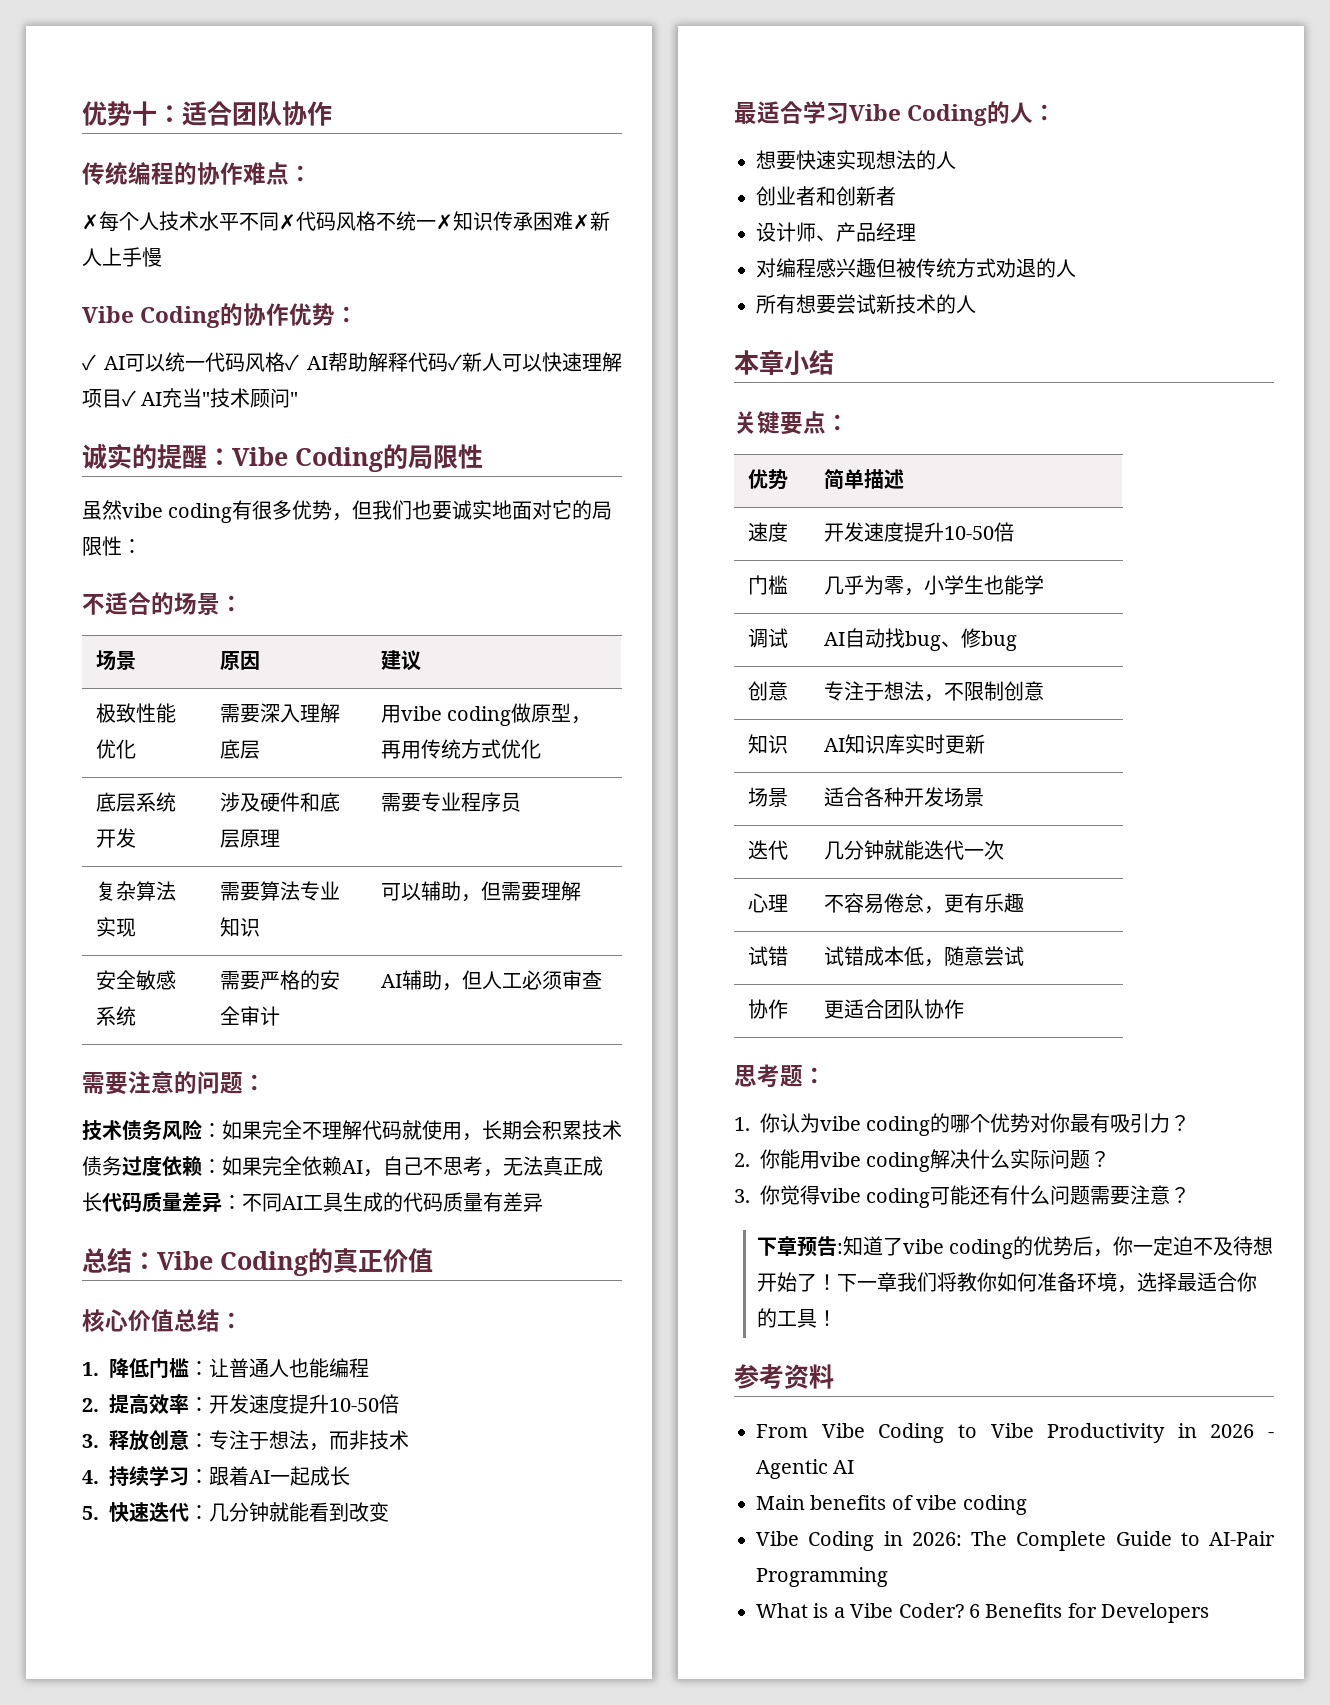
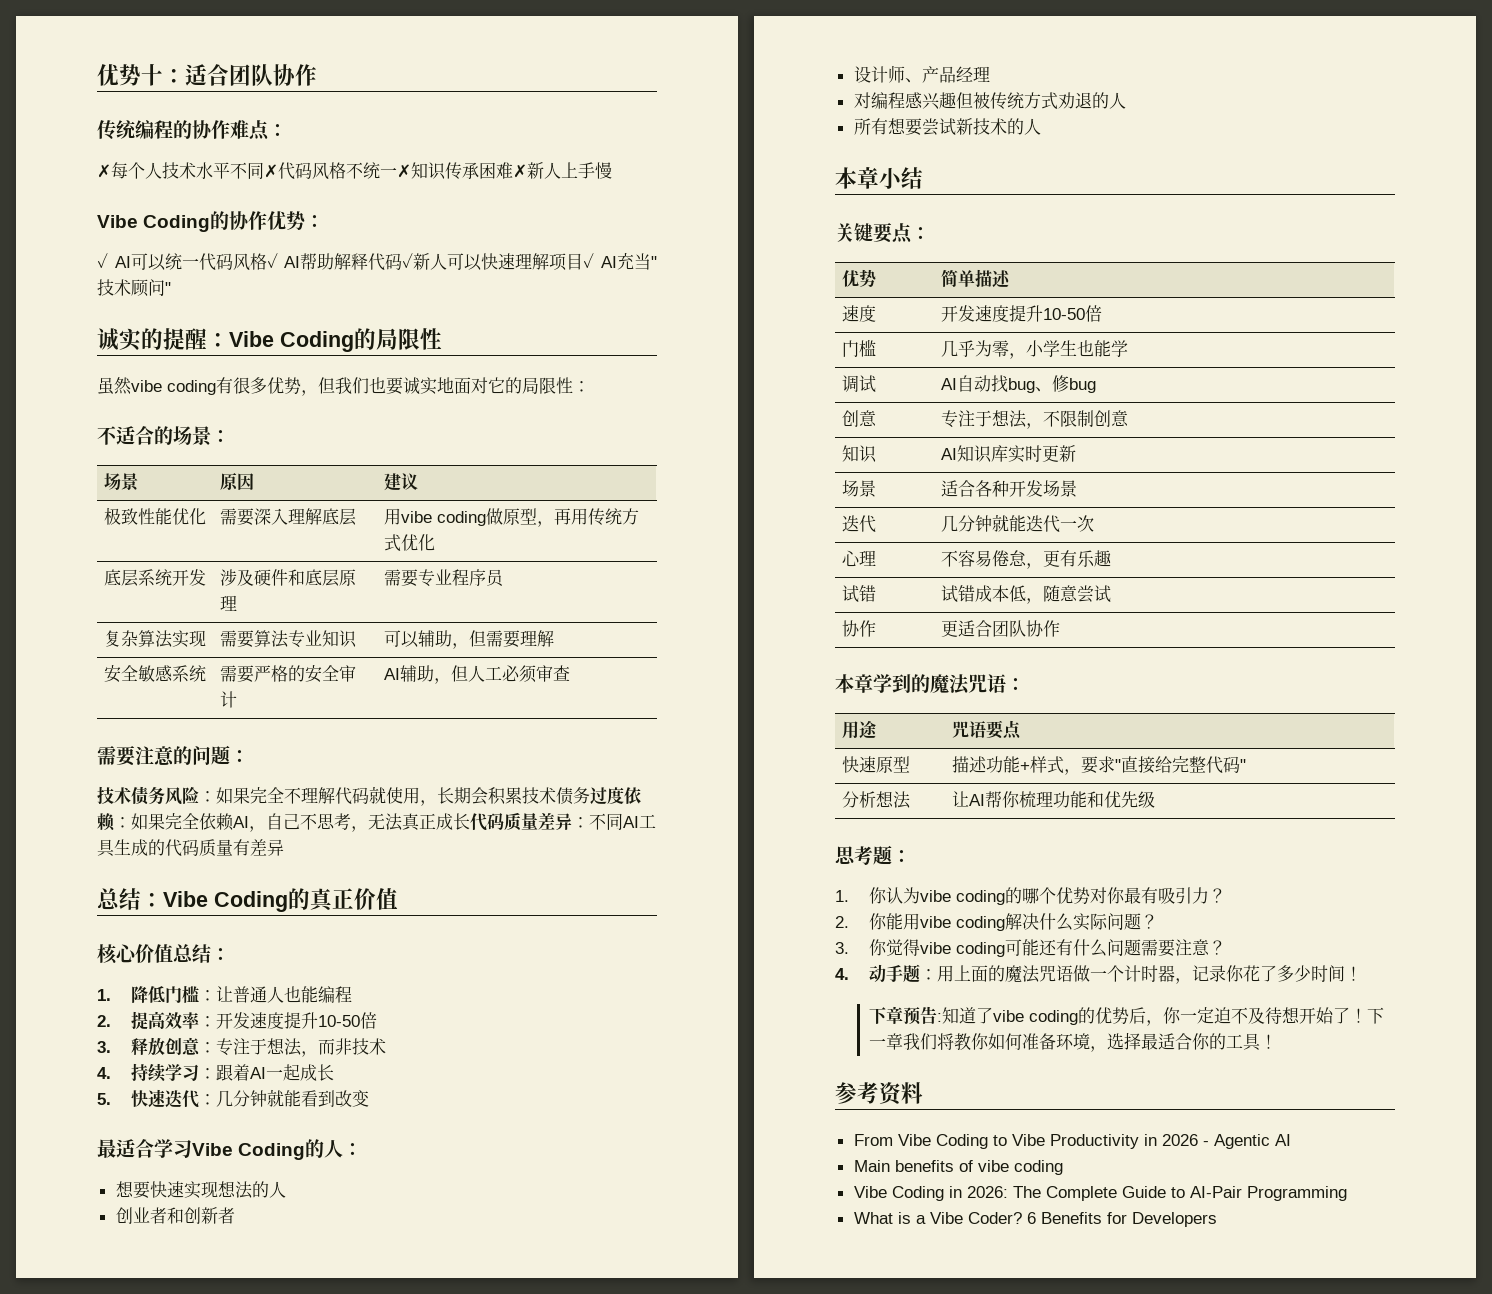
+ 本章学到的魔法咒语：
+ 用途 | 咒语要点
+ 快速原型 | 描述功能+样式，要求"直接给完整代码"
+ 分析想法 | 让AI帮你梳理功能和优先级
+ 4.动手题：用上面的魔法咒语做一个计时器，记录你花了多少时间！

